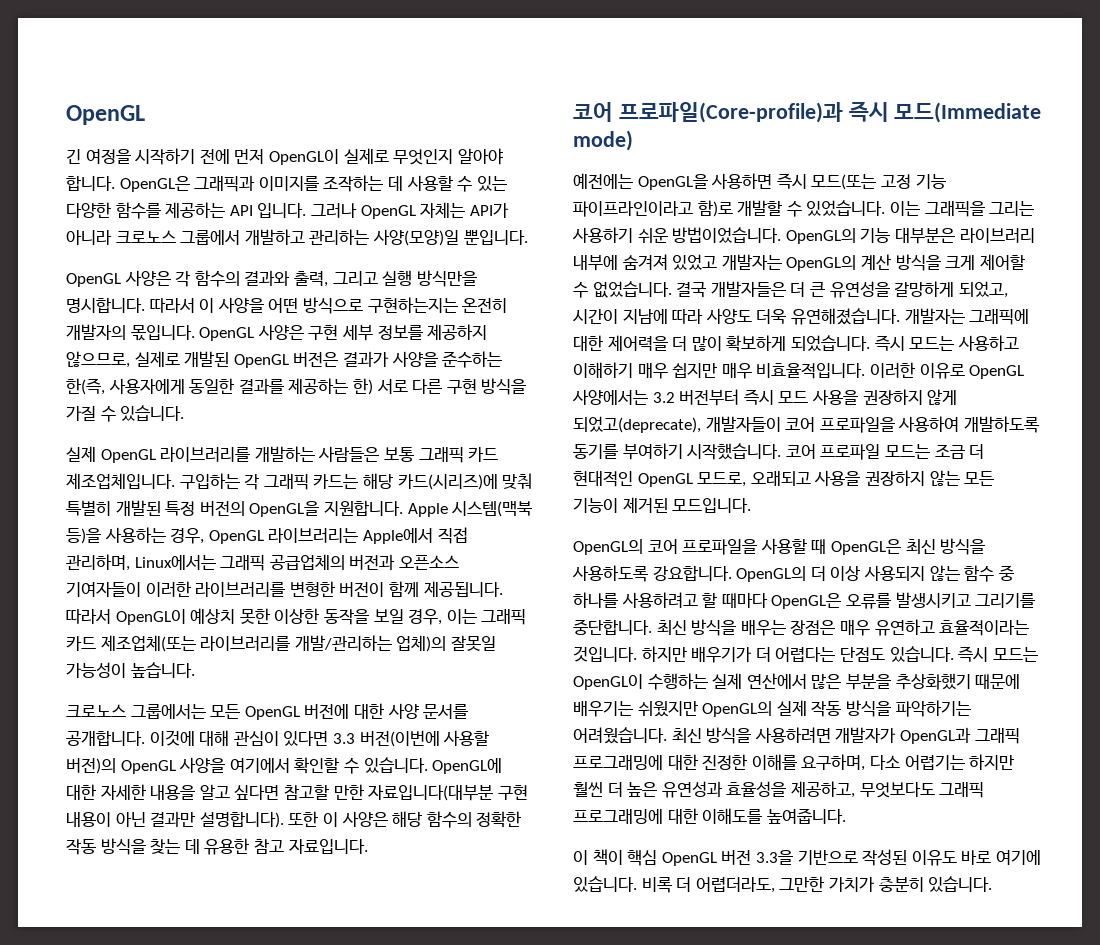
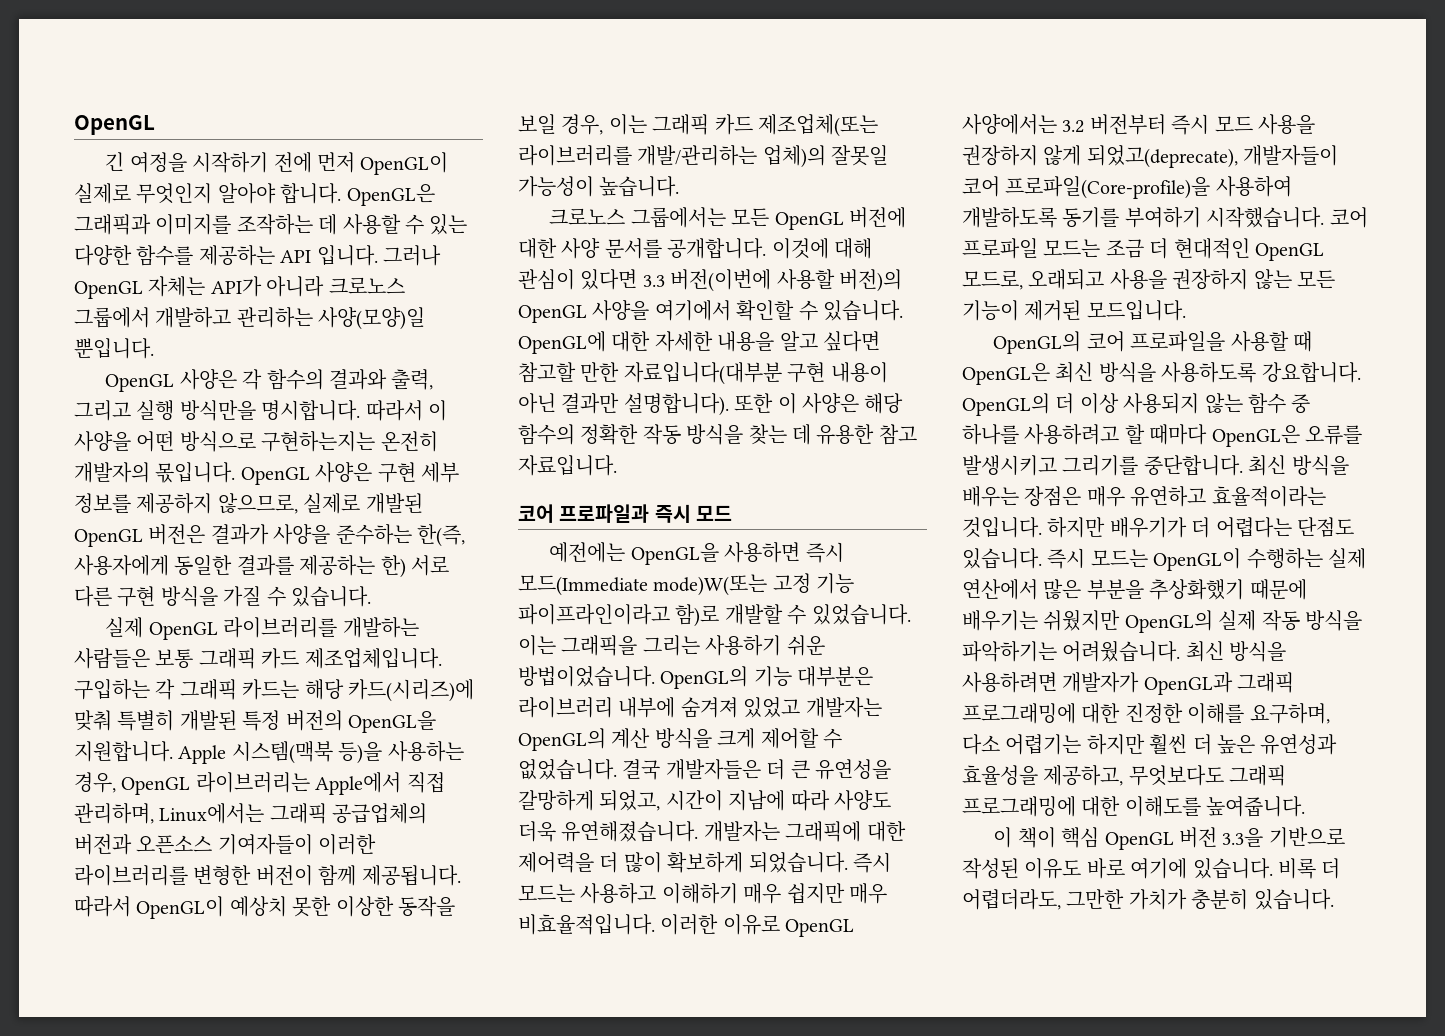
- 코어 프로파일(Core-profile)과 즉시 모드(Immediate mode)
+ 코어 프로파일과 즉시 모드
- 예전에는 OpenGL을 사용하면 즉시 모드(또는 고정 기능 파이프라인이라고 함)로 개발할 수 있었습니다.
+ 예전에는 OpenGL을 사용하면 즉시 모드(Immediate mode)W(또는 고정 기능 파이프라인이라고 함)로 개발할 수 있었습니다.
- 이러한 이유로 OpenGL 사양에서는 3.2 버전부터 즉시 모드 사용을 권장하지 않게 되었고(deprecate), 개발자들이 코어 프로파일을 사용하여 개발하도록 동기를 부여하기 시작했습니다.
+ 이러한 이유로 OpenGL 사양에서는 3.2 버전부터 즉시 모드 사용을 권장하지 않게 되었고(deprecate), 개발자들이 코어 프로파일(Core-profile)을 사용하여 개발하도록 동기를 부여하기 시작했습니다.

